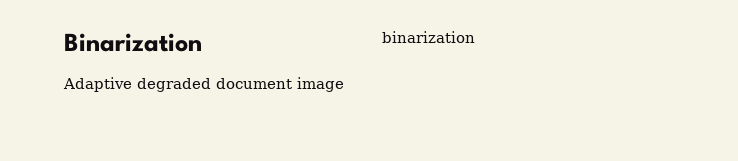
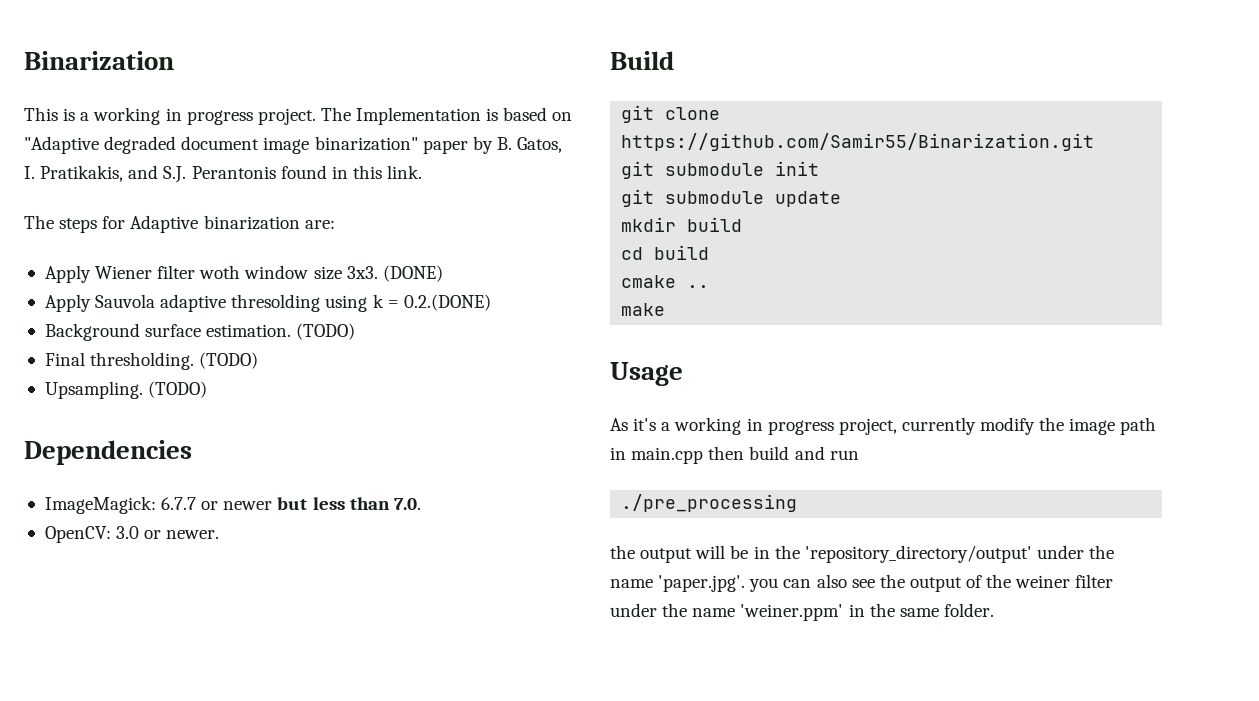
- Adaptive degraded document image binarization
+ This is a working in progress project. The Implementation is based on "Adaptive degraded document image binarization" paper by B. Gatos, I. Pratikakis, and S.J. Perantonis found in this link.
+ The steps for Adaptive binarization are:
+ Apply Wiener filter woth window size 3x3. (DONE)
+ Apply Sauvola adaptive thresolding using k = 0.2.(DONE)
+ Background surface estimation. (TODO)
+ Final thresholding. (TODO)
+ Upsampling. (TODO)
+ Dependencies
+ ImageMagick: 6.7.7 or newer but less than 7.0.
+ OpenCV: 3.0 or newer.
+ Build
+ git clone https://github.com/Samir55/Binarization.git
+ git submodule init
+ git submodule update
+ mkdir build
+ cd build
+ cmake ..
+ make
+ Usage
+ As it's a working in progress project, currently modify the image path in main.cpp then build and run
+ ./pre_processing
+ the output will be in the 'repository_directory/output' under the name 'paper.jpg'. you can also see the output of the weiner filter under the name 'weiner.ppm' in the same folder.

